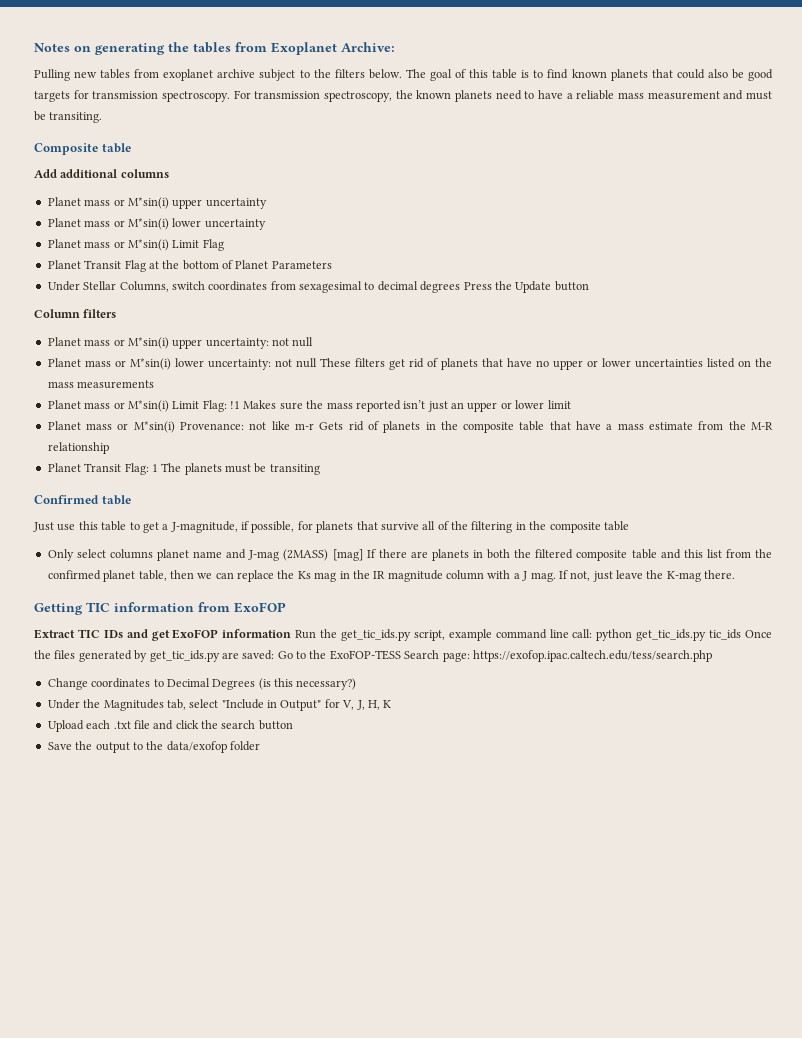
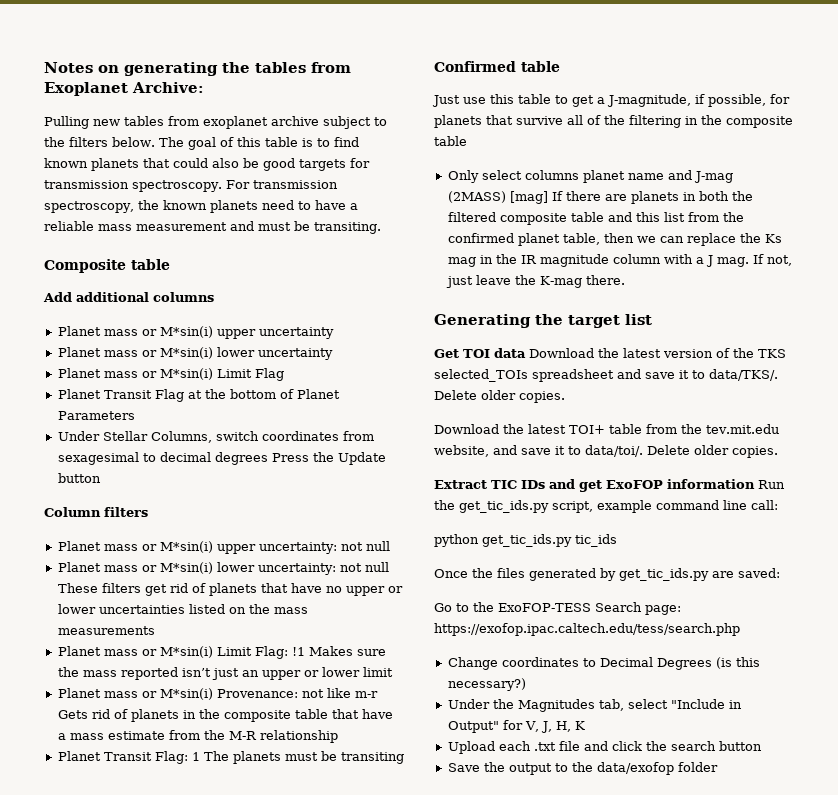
- Getting TIC information from ExoFOP
+ Generating the target list
+ Get TOI data Download the latest version of the TKS selected_TOIs spreadsheet and save it to data/TKS/. Delete older copies.
+ Download the latest TOI+ table from the tev.mit.edu website, and save it to data/toi/. Delete older copies.
- Extract TIC IDs and get ExoFOP information Run the get_tic_ids.py script, example command line call: python get_tic_ids.py tic_ids Once the files generated by get_tic_ids.py are saved: Go to the ExoFOP-TESS Search page: https://exofop.ipac.caltech.edu/tess/search.php
+ Extract TIC IDs and get ExoFOP information Run the get_tic_ids.py script, example command line call:
+ python get_tic_ids.py tic_ids
+ Once the files generated by get_tic_ids.py are saved:
+ Go to the ExoFOP-TESS Search page: https://exofop.ipac.caltech.edu/tess/search.php

